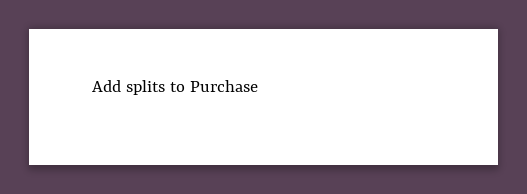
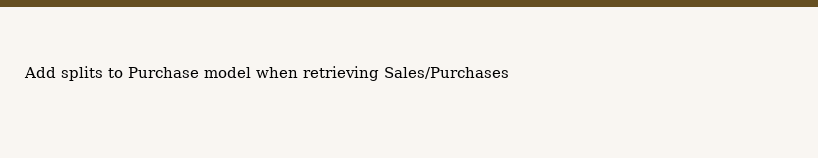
- Add splits to Purchase
+ Add splits to Purchase model when retrieving Sales/Purchases

